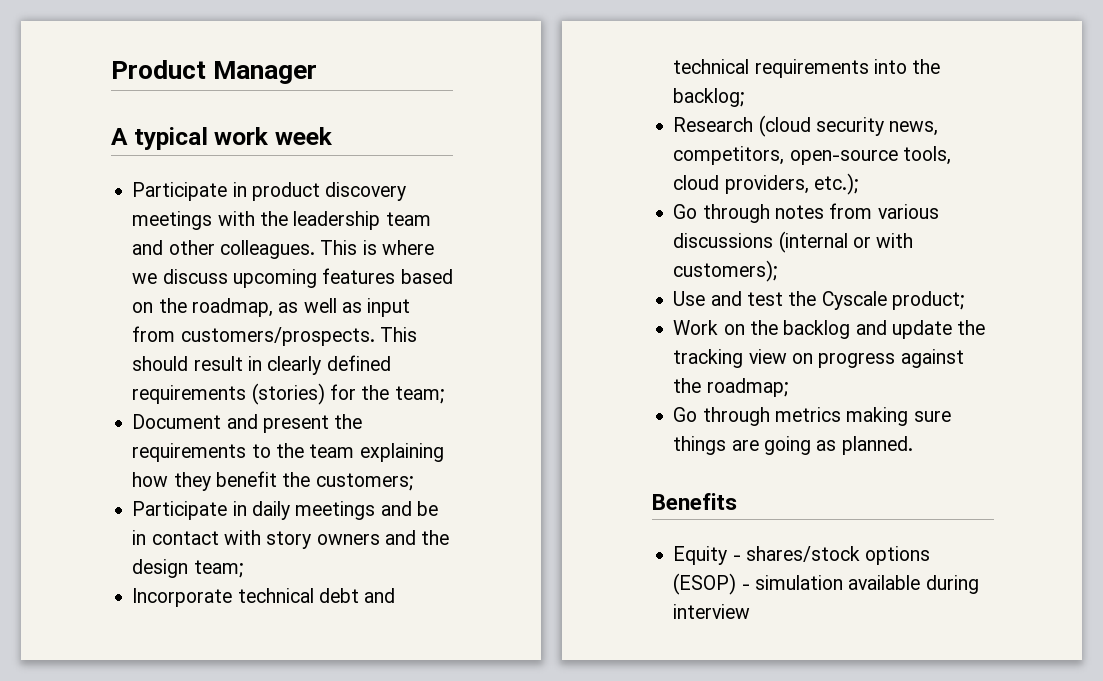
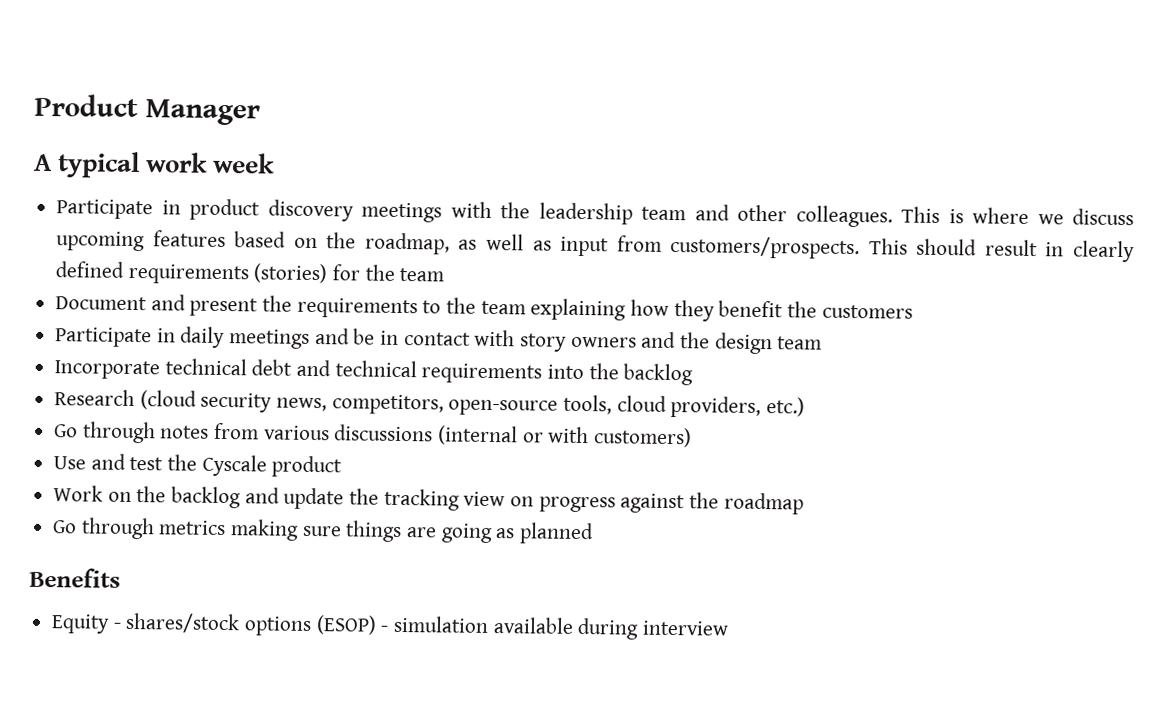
- This should result in clearly defined requirements (stories) for the team;
+ This should result in clearly defined requirements (stories) for the team
- Document and present the requirements to the team explaining how they benefit the customers;
+ Document and present the requirements to the team explaining how they benefit the customers
- Participate in daily meetings and be in contact with story owners and the design team;
+ Participate in daily meetings and be in contact with story owners and the design team
- Incorporate technical debt and technical requirements into the backlog;
+ Incorporate technical debt and technical requirements into the backlog
- Research (cloud security news, competitors, open-source tools, cloud providers, etc.);
+ Research (cloud security news, competitors, open-source tools, cloud providers, etc.)
- Go through notes from various discussions (internal or with customers);
+ Go through notes from various discussions (internal or with customers)
- Use and test the Cyscale product;
+ Use and test the Cyscale product
- Work on the backlog and update the tracking view on progress against the roadmap;
+ Work on the backlog and update the tracking view on progress against the roadmap
- Go through metrics making sure things are going as planned.
+ Go through metrics making sure things are going as planned

